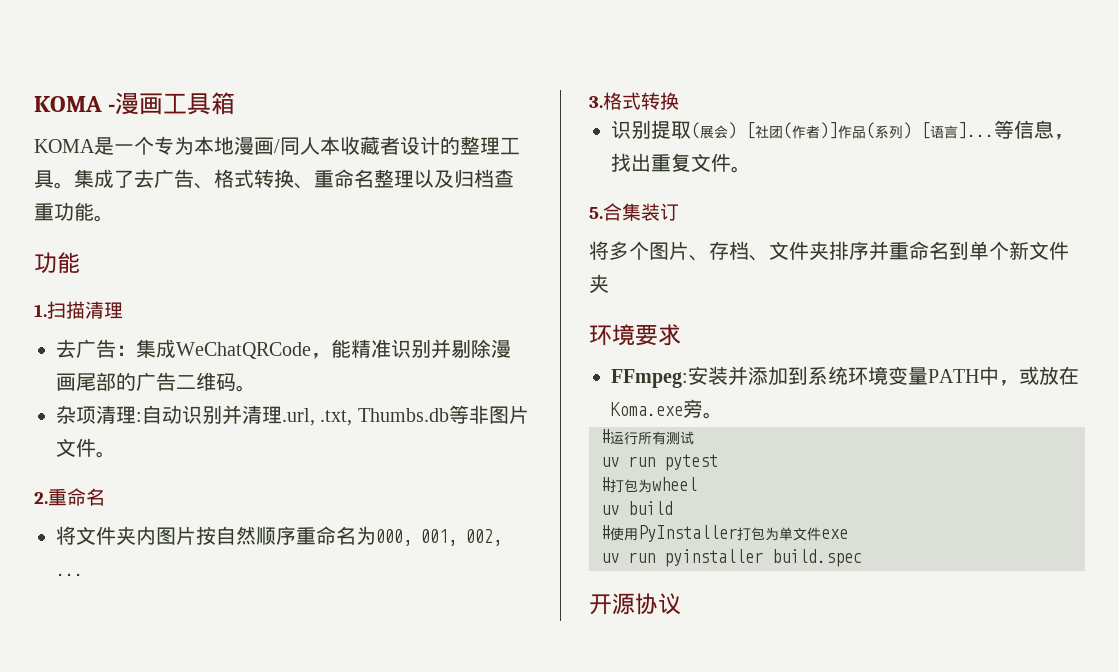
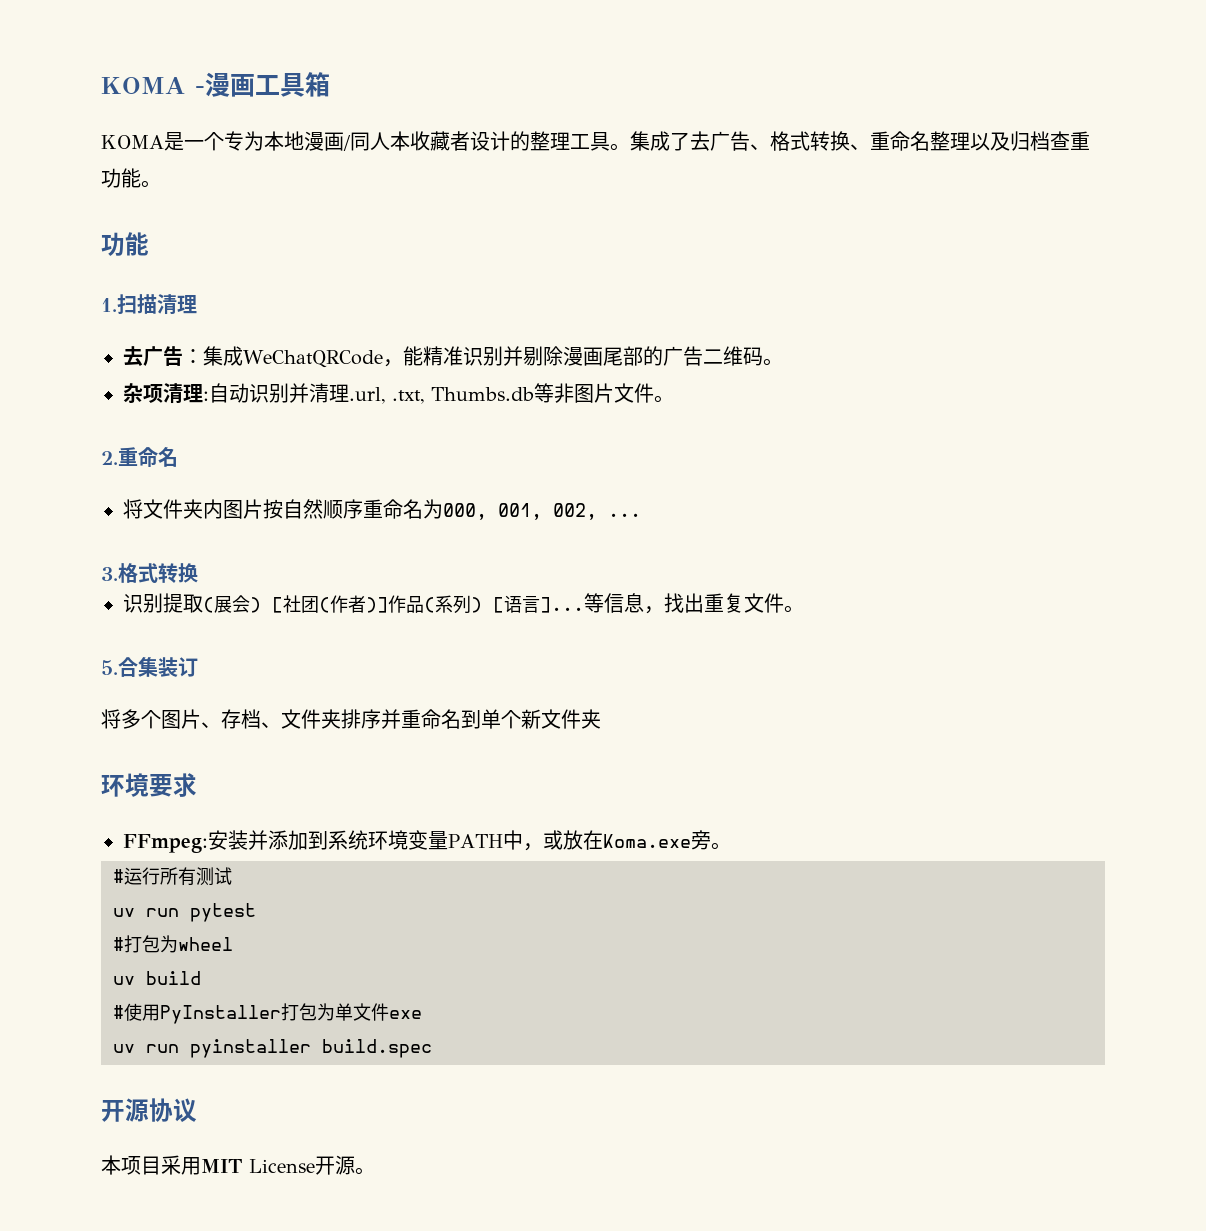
+ 本项目采用MIT License开源。

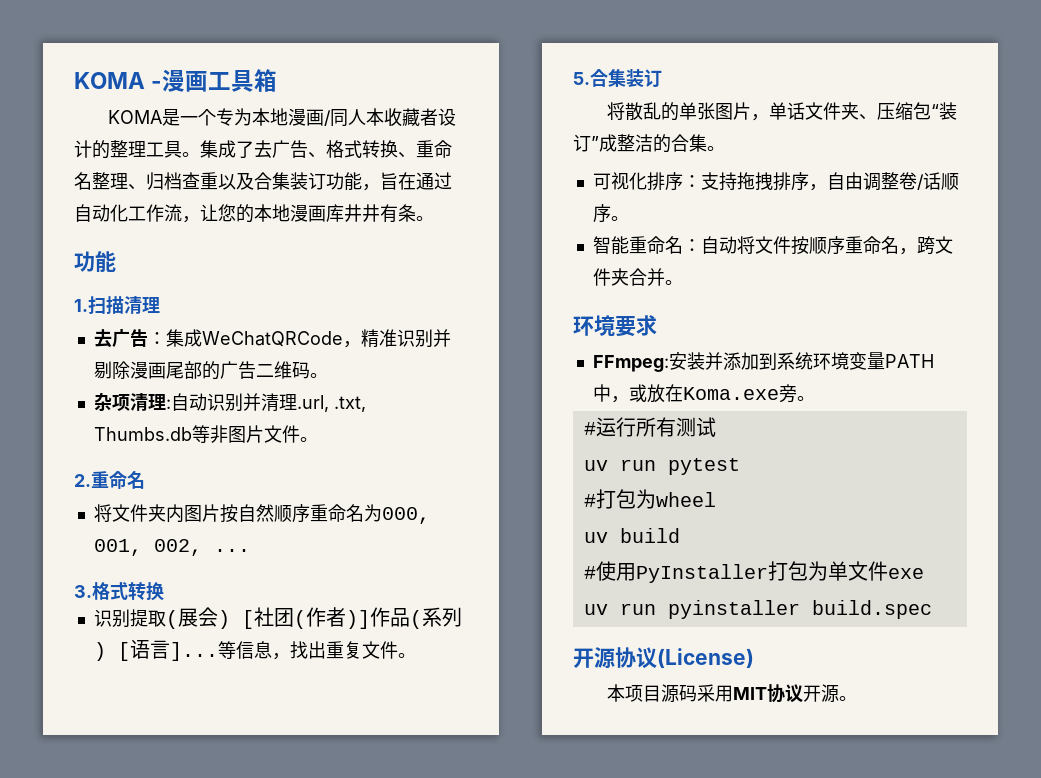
- 集成了去广告、格式转换、重命名整理以及归档查重功能。
+ 集成了去广告、格式转换、重命名整理、归档查重以及合集装订功能，旨在通过自动化工作流，让您的本地漫画库井井有条。
- 去广告：集成WeChatQRCode，能精准识别并剔除漫画尾部的广告二维码。
+ 去广告：集成WeChatQRCode，精准识别并剔除漫画尾部的广告二维码。
- 将多个图片、存档、文件夹排序并重命名到单个新文件夹
+ 将散乱的单张图片，单话文件夹、压缩包“装订”成整洁的合集。
+ 可视化排序：支持拖拽排序，自由调整卷/话顺序。
+ 智能重命名：自动将文件按顺序重命名，跨文件夹合并。
- 开源协议
+ 开源协议(License)
- 本项目采用MIT License开源。
+ 本项目源码采用MIT协议开源。

